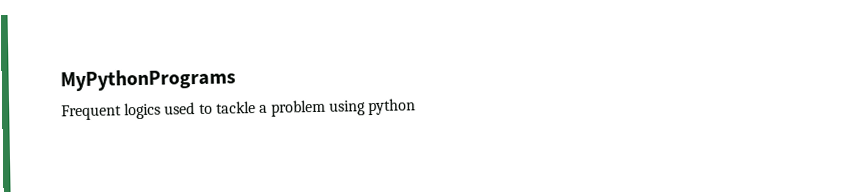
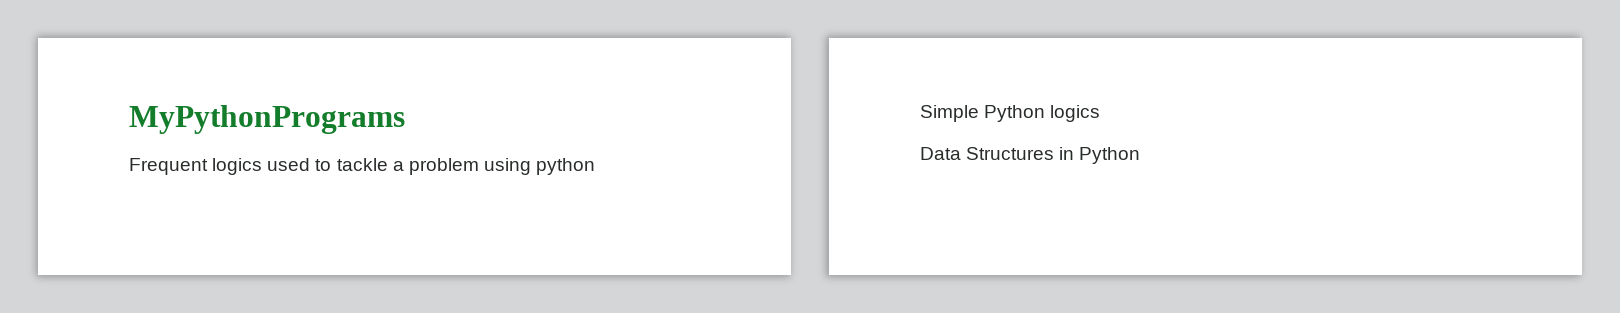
+ Simple Python logics
+ Data Structures in Python

